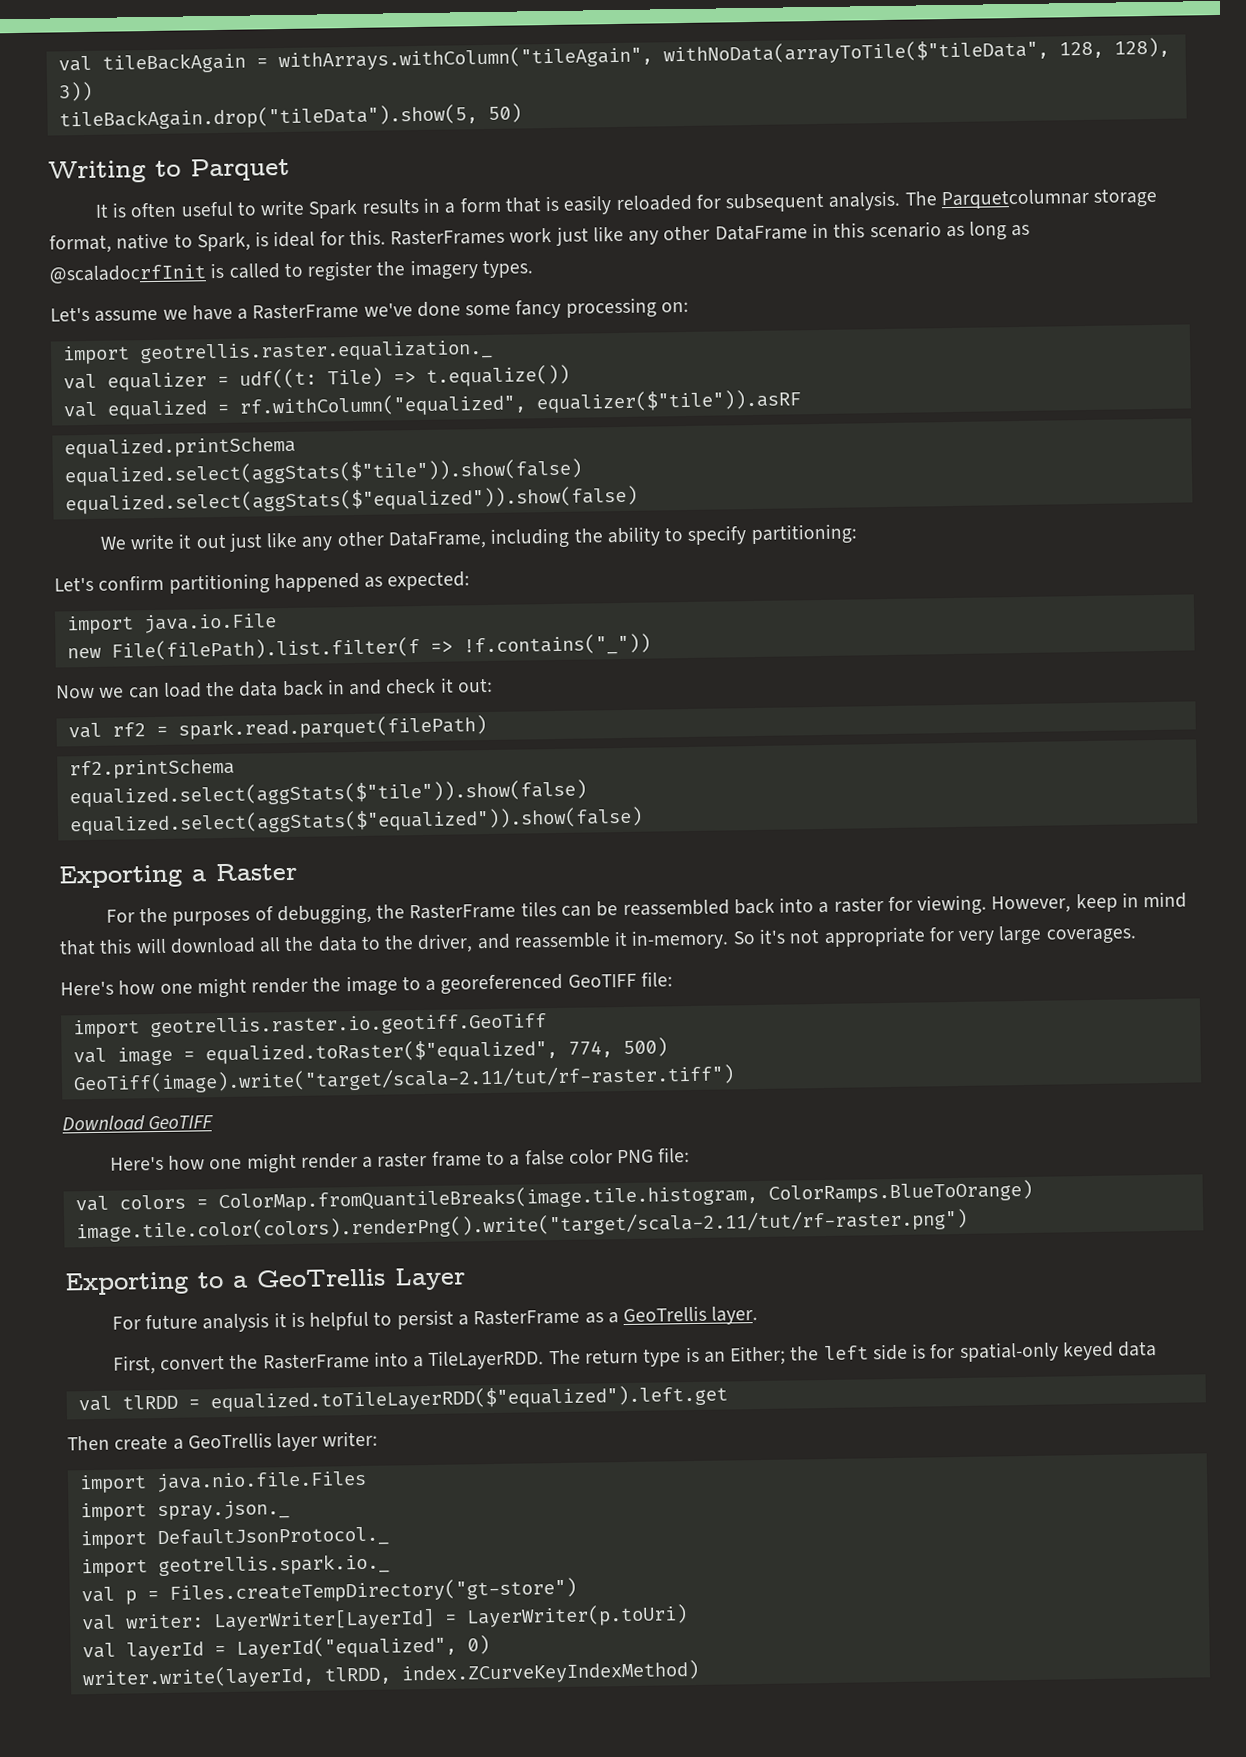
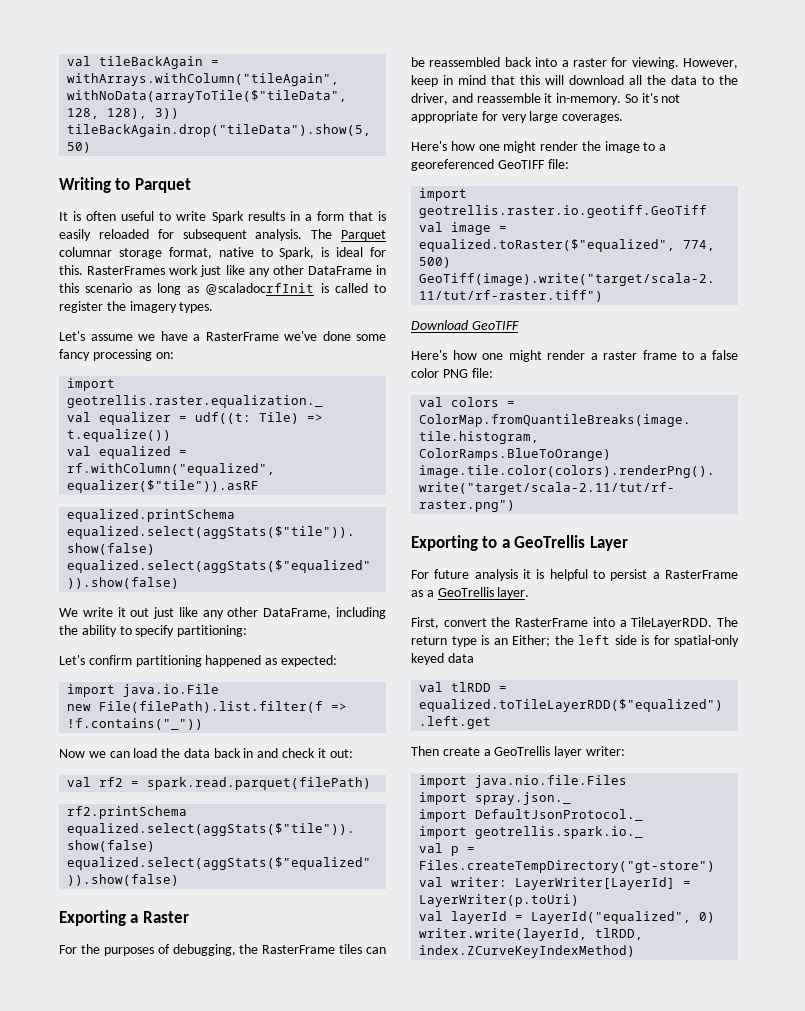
- The Parquetcolumnar storage format, native to Spark, is ideal for this.
+ The Parquet columnar storage format, native to Spark, is ideal for this.

